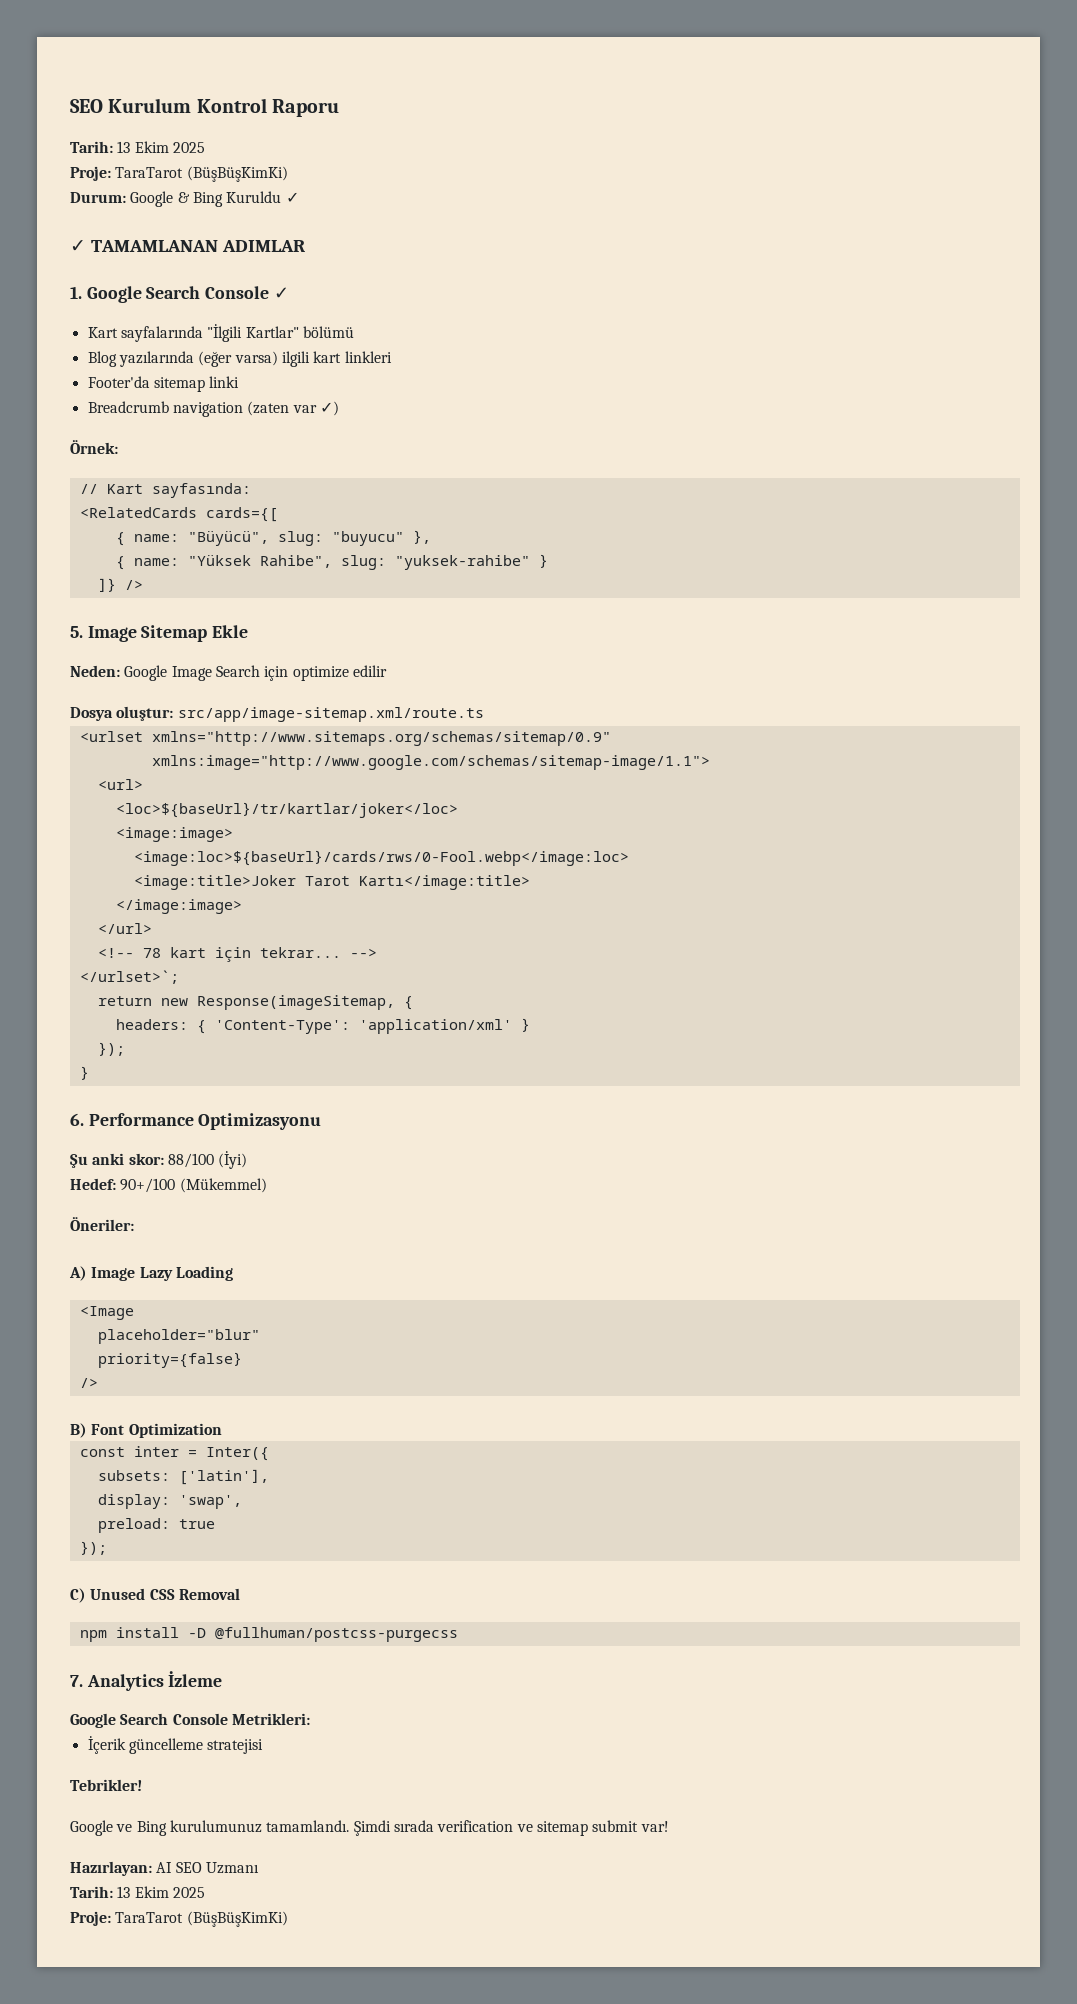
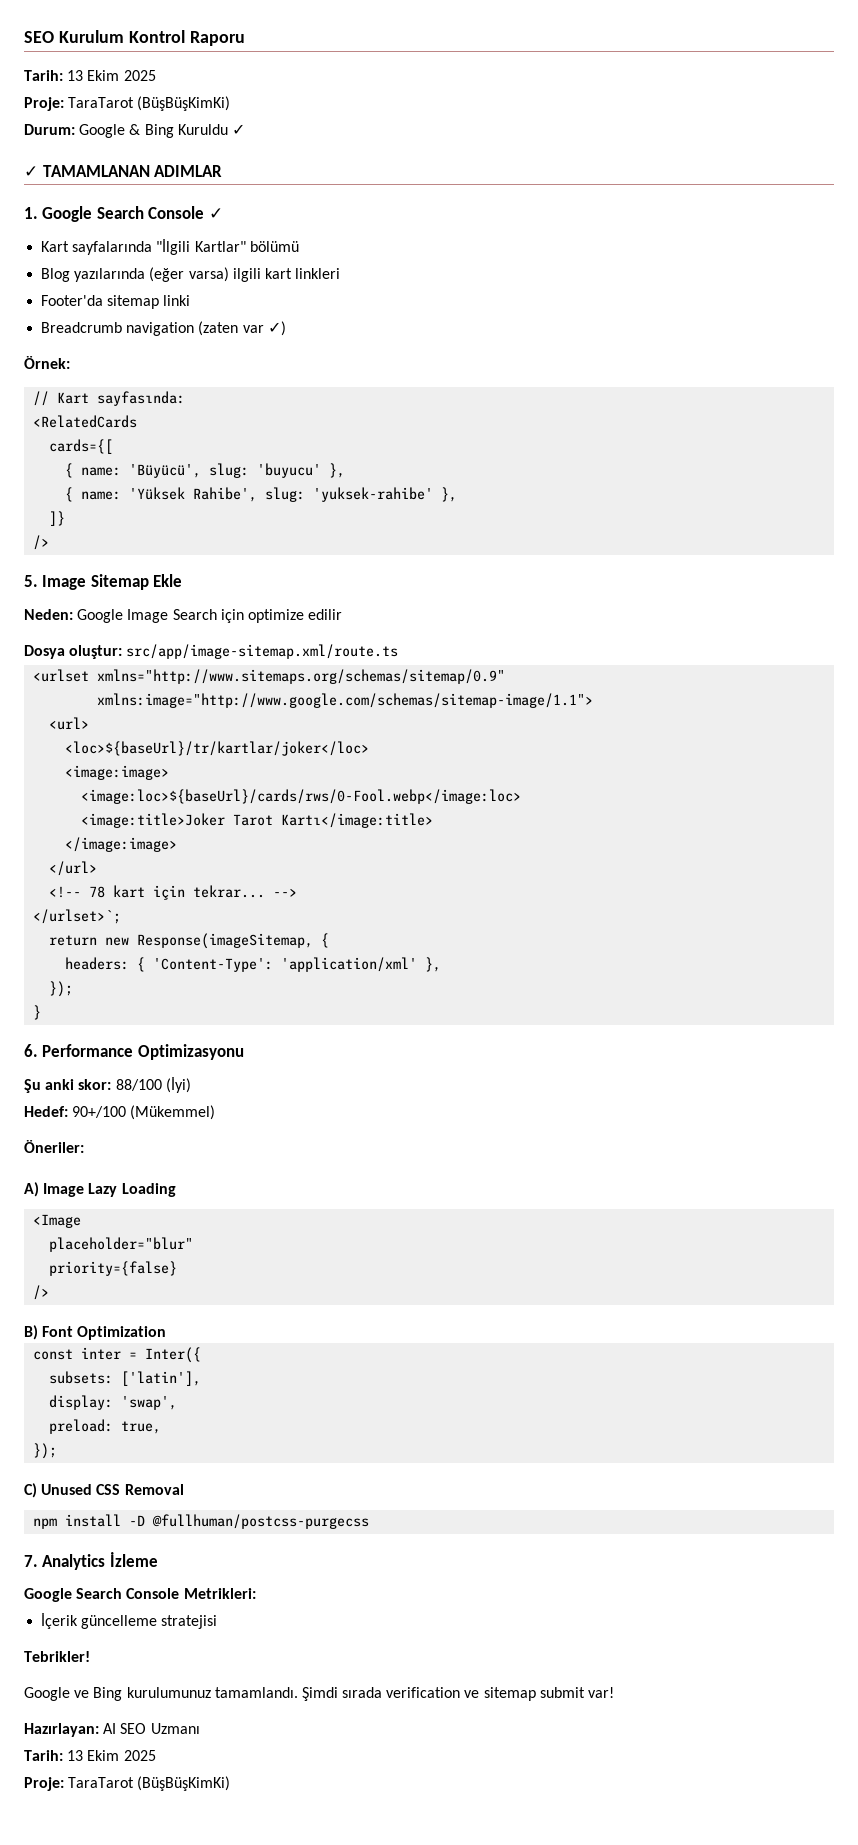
- <RelatedCards cards={[
+ <RelatedCards
+ cards={[
- { name: "Büyücü", slug: "buyucu" },
+ { name: 'Büyücü', slug: 'buyucu' },
- { name: "Yüksek Rahibe", slug: "yuksek-rahibe" }
+ { name: 'Yüksek Rahibe', slug: 'yuksek-rahibe' },
- ]} />
+ ]}
+ />
- headers: { 'Content-Type': 'application/xml' }
+ headers: { 'Content-Type': 'application/xml' },
- preload: true
+ preload: true,

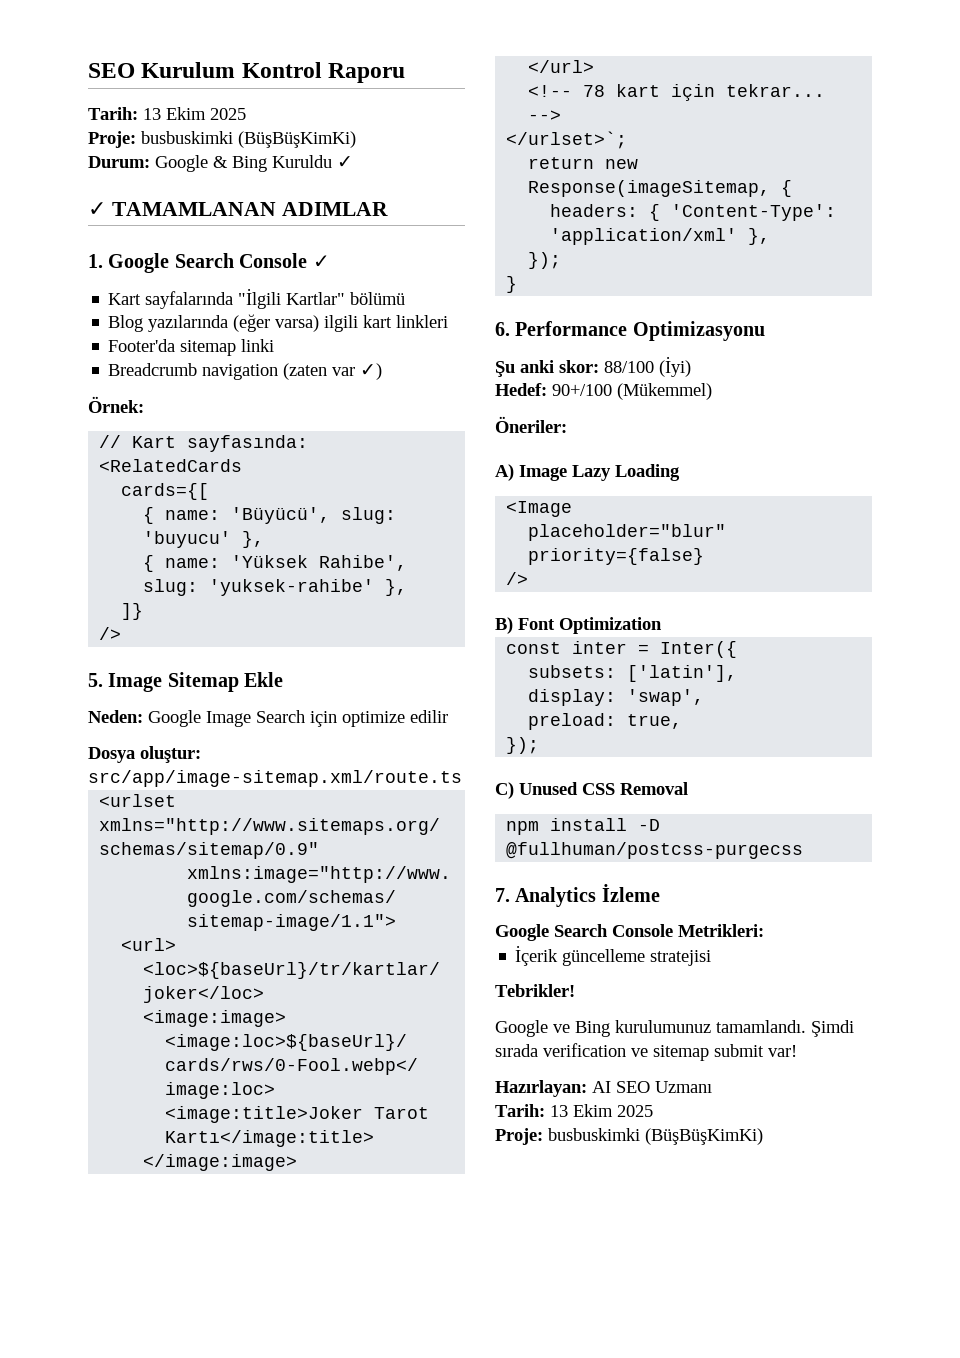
  SEO Kurulum Kontrol Raporu
  Tarih: 13 Ekim 2025
- Proje: TaraTarot (BüşBüşKimKi)
+ Proje: busbuskimki (BüşBüşKimKi)
  Hazırlayan: AI SEO Uzmanı
  Tarih: 13 Ekim 2025
- Proje: TaraTarot (BüşBüşKimKi)
+ Proje: busbuskimki (BüşBüşKimKi)

